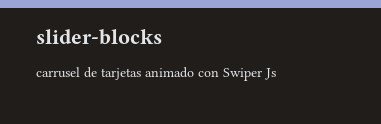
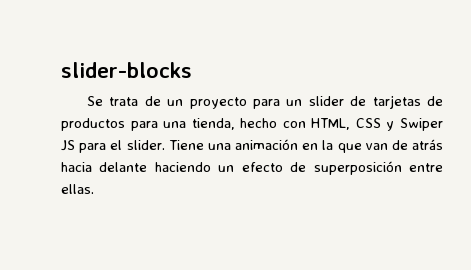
- carrusel de tarjetas animado con Swiper Js
+ Se trata de un proyecto para un slider de tarjetas de productos para una tienda, hecho con HTML, CSS y Swiper JS para el slider. Tiene una animación en la que van de atrás hacia delante haciendo un efecto de superposición entre ellas.

